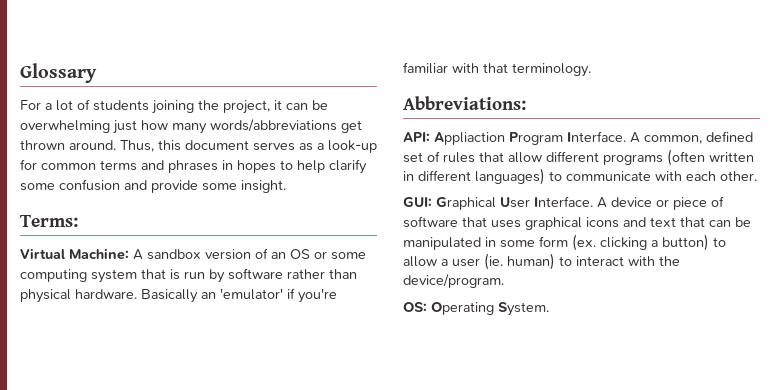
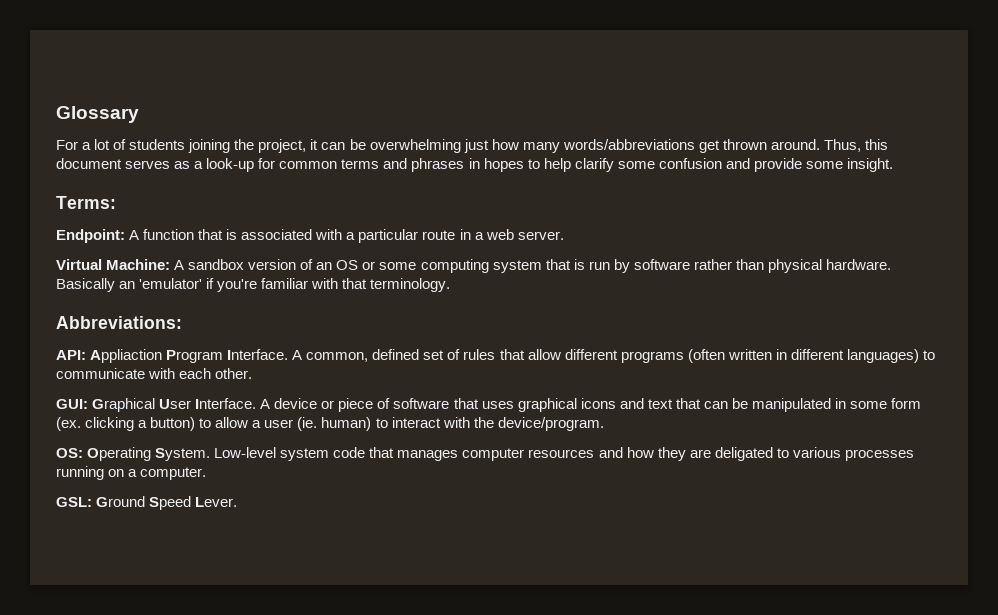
+ Endpoint: A function that is associated with a particular route in a web server.
+ Low-level system code that manages computer resources and how they are deligated to various processes running on a computer.
+ GSL: Ground Speed Lever.

